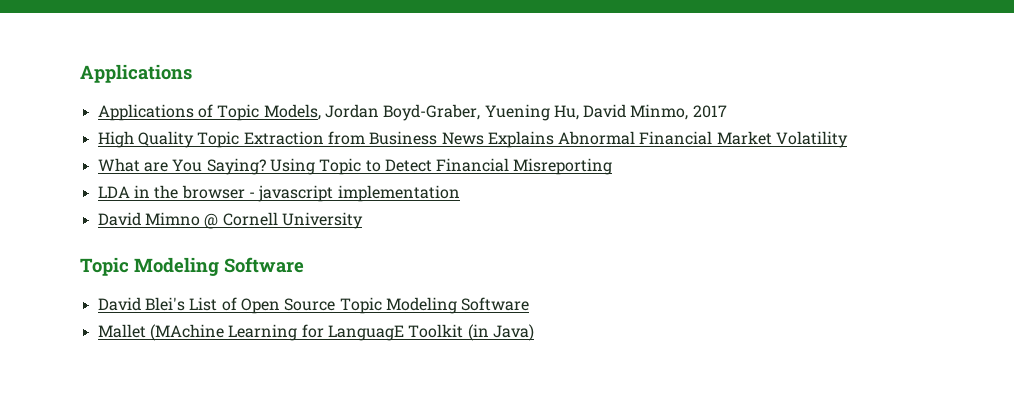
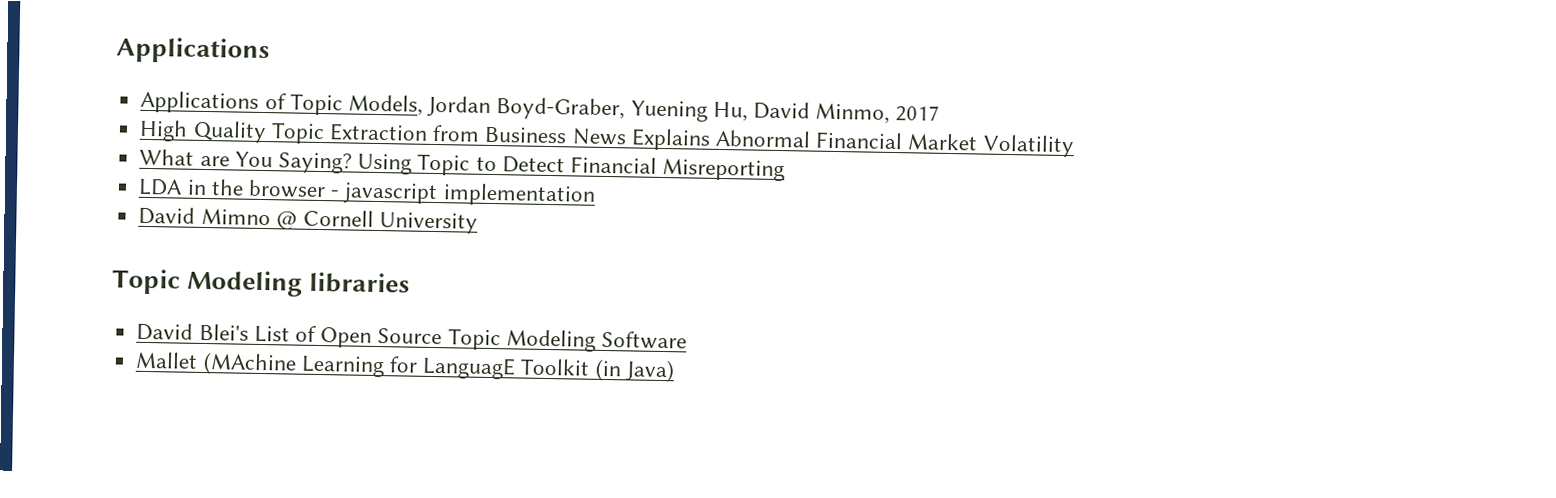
  David Mimno @ Cornell University
- Topic Modeling Software
+ Topic Modeling libraries

